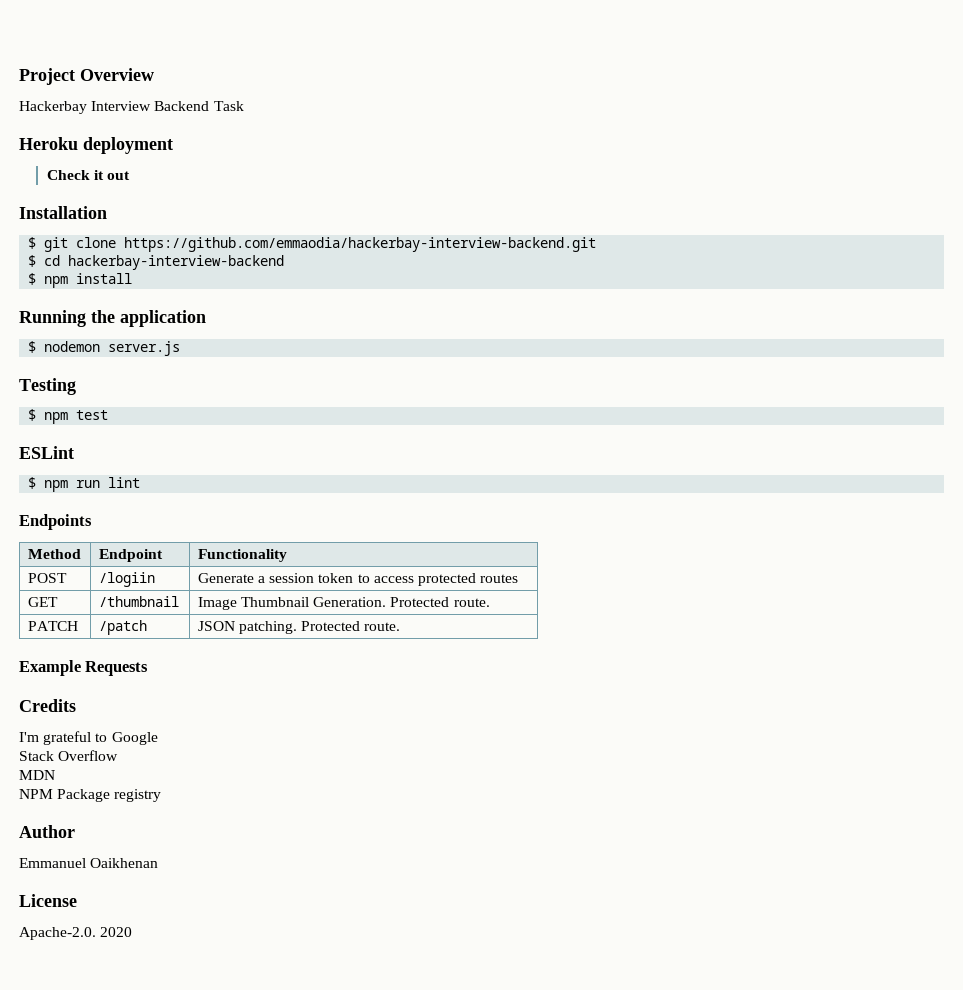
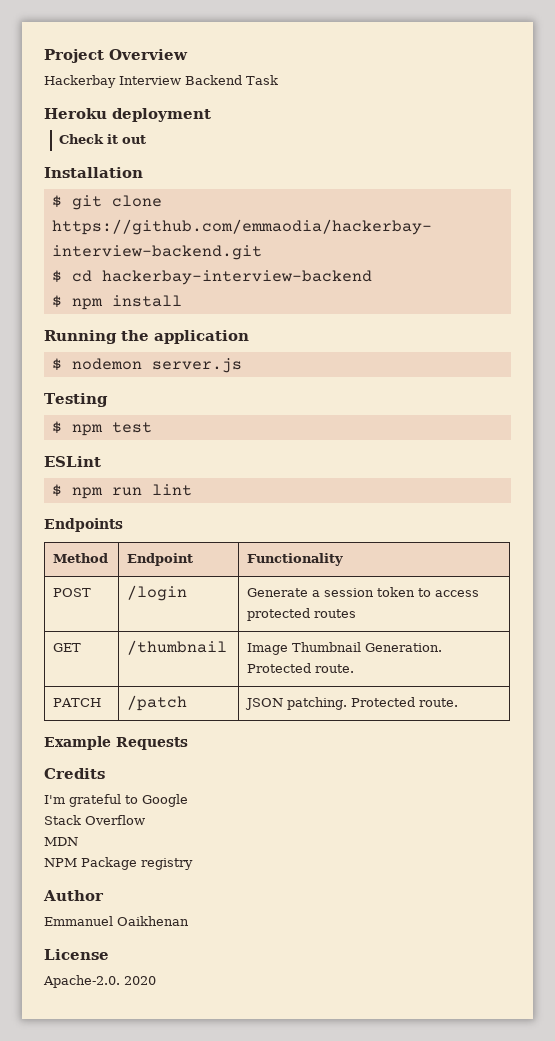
- POST | /logiin | Generate a session token to access protected routes
+ POST | /login | Generate a session token to access protected routes

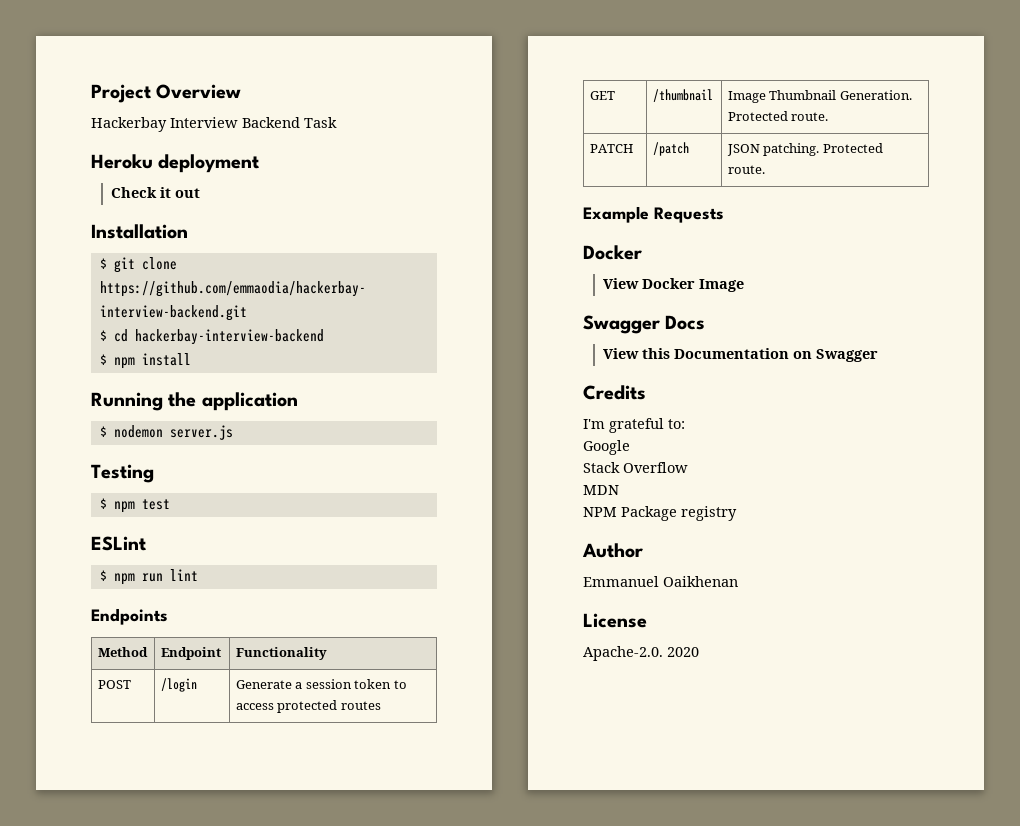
  Example Requests
+ Docker
+ View Docker Image
+ Swagger Docs
+ View this Documentation on Swagger
- I'm grateful to Google
+ I'm grateful to:
+ Google

